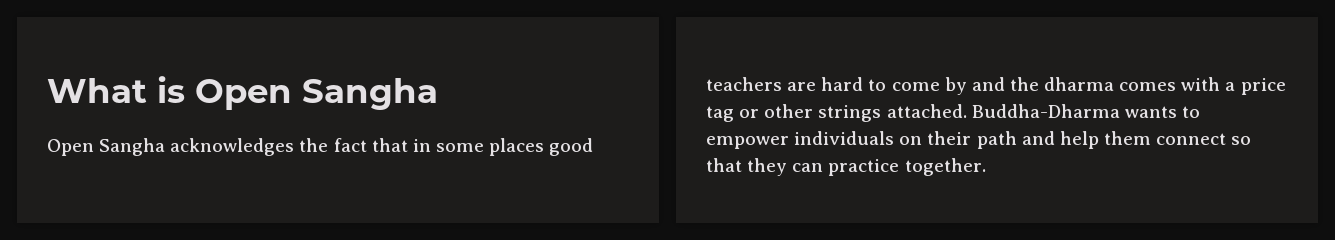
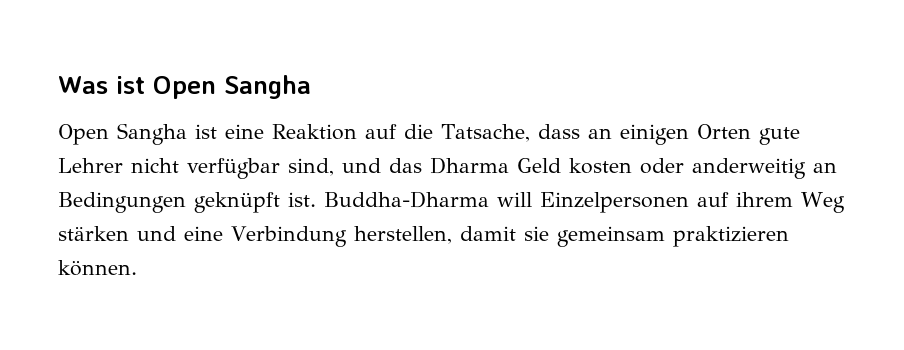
- What is Open Sangha
+ Was ist Open Sangha
- Open Sangha acknowledges the fact that in some places good teachers are hard to come by and the dharma comes with a price tag or other strings attached. Buddha-Dharma wants to empower individuals on their path and help them connect so that they can practice together.
+ Open Sangha ist eine Reaktion auf die Tatsache, dass an einigen Orten gute Lehrer nicht verfügbar sind, und das Dharma Geld kosten oder anderweitig an Bedingungen geknüpft ist. Buddha-Dharma will Einzelpersonen auf ihrem Weg stärken und eine Verbindung herstellen, damit sie gemeinsam praktizieren können.

